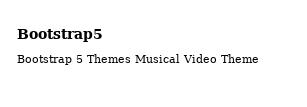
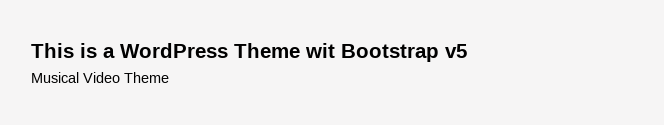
- Bootstrap5
- Bootstrap 5 Themes Musical Video Theme
+ This is a WordPress Theme wit Bootstrap v5
+ Musical Video Theme

